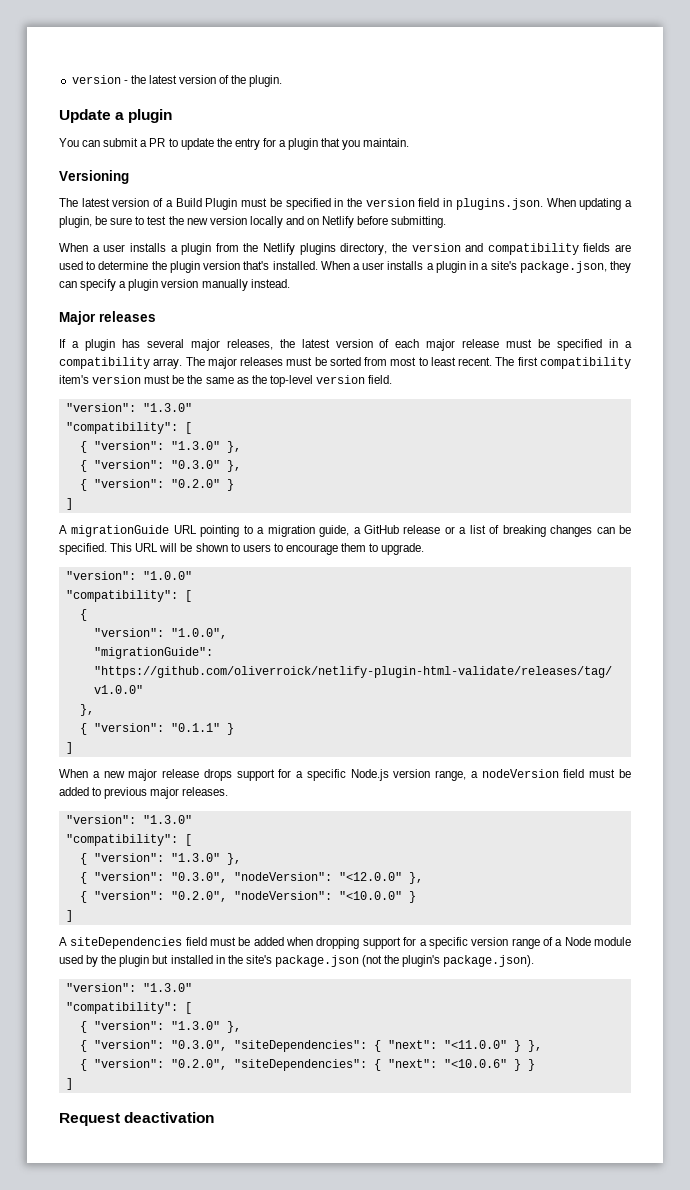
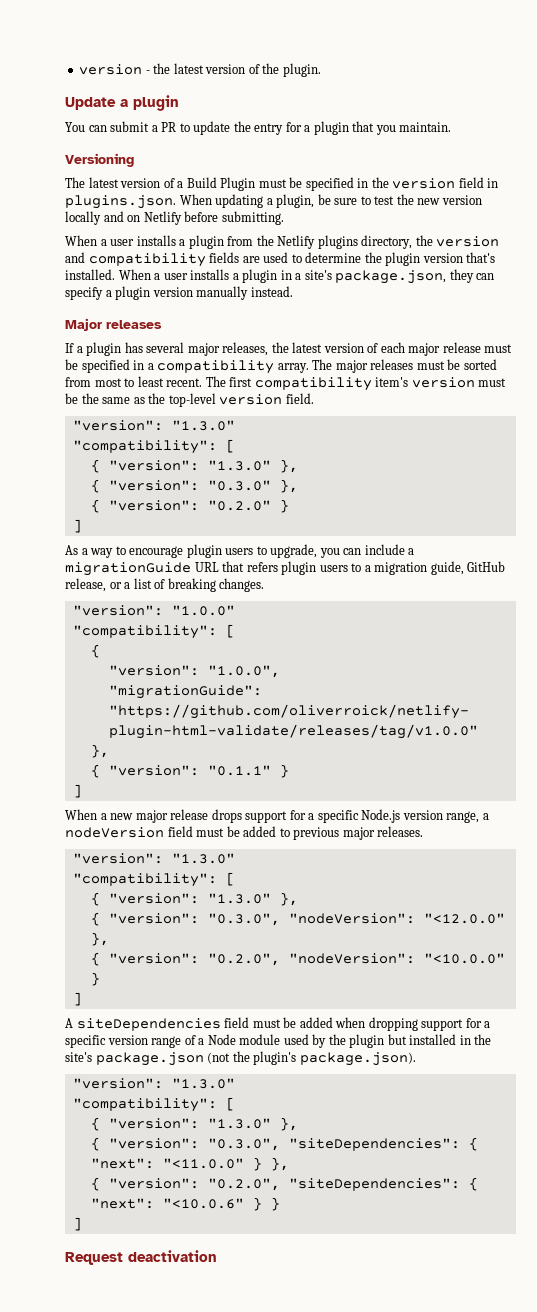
- A migrationGuide URL pointing to a migration guide, a GitHub release or a list of breaking changes can be specified. This URL will be shown to users to encourage them to upgrade.
+ As a way to encourage plugin users to upgrade, you can include a migrationGuide URL that refers plugin users to a migration guide, GitHub release, or a list of breaking changes.

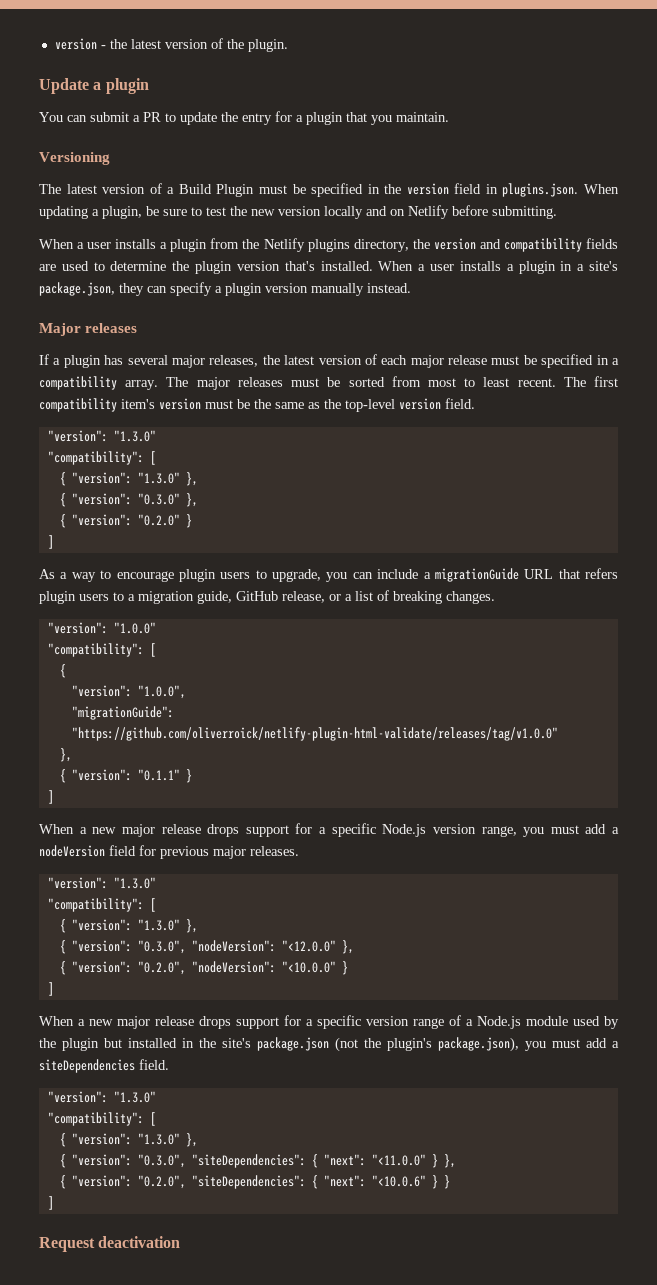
- When a new major release drops support for a specific Node.js version range, a nodeVersion field must be added to previous major releases.
+ When a new major release drops support for a specific Node.js version range, you must add a nodeVersion field for previous major releases.
- A siteDependencies field must be added when dropping support for a specific version range of a Node module used by the plugin but installed in the site's package.json (not the plugin's package.json).
+ When a new major release drops support for a specific version range of a Node.js module used by the plugin but installed in the site's package.json (not the plugin's package.json), you must add a siteDependencies field.

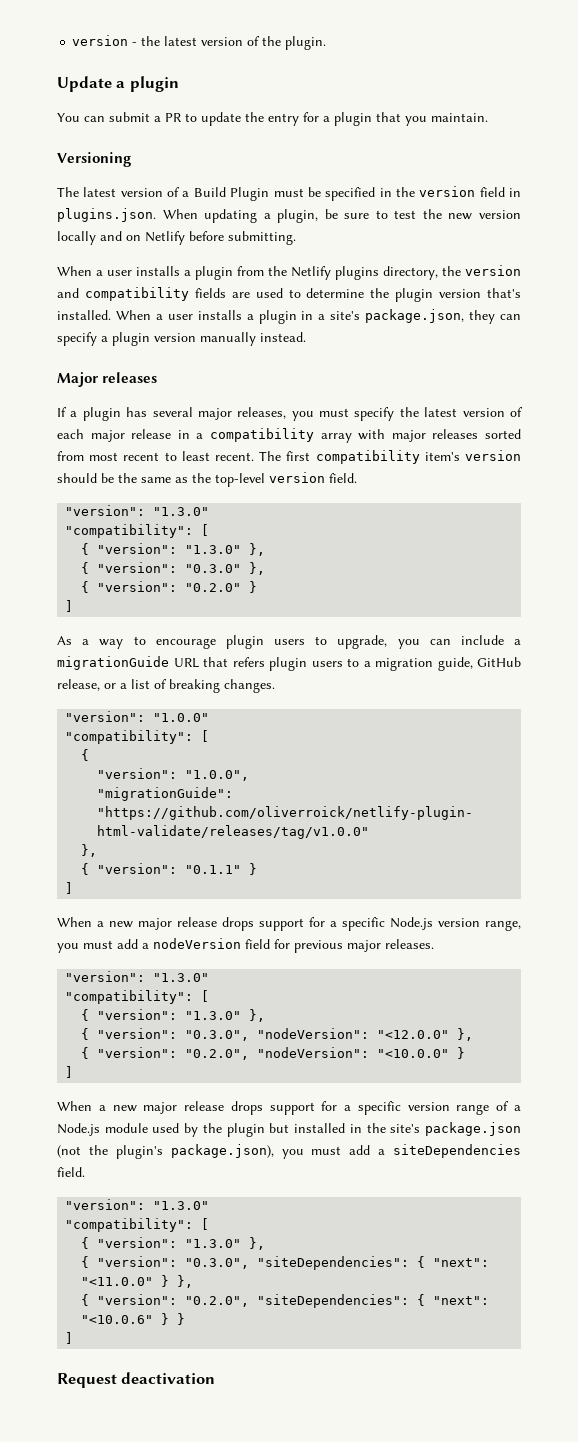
- If a plugin has several major releases, the latest version of each major release must be specified in a compatibility array. The major releases must be sorted from most to least recent.
+ If a plugin has several major releases, you must specify the latest version of each major release in a compatibility array with major releases sorted from most recent to least recent.
- The first compatibility item's version must be the same as the top-level version field.
+ The first compatibility item's version should be the same as the top-level version field.

